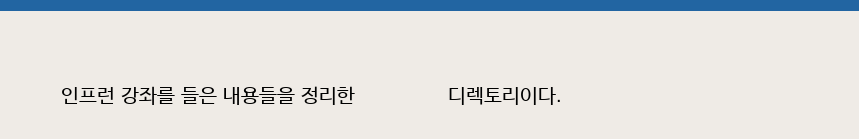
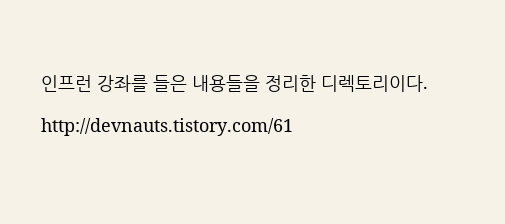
+ http://devnauts.tistory.com/61

